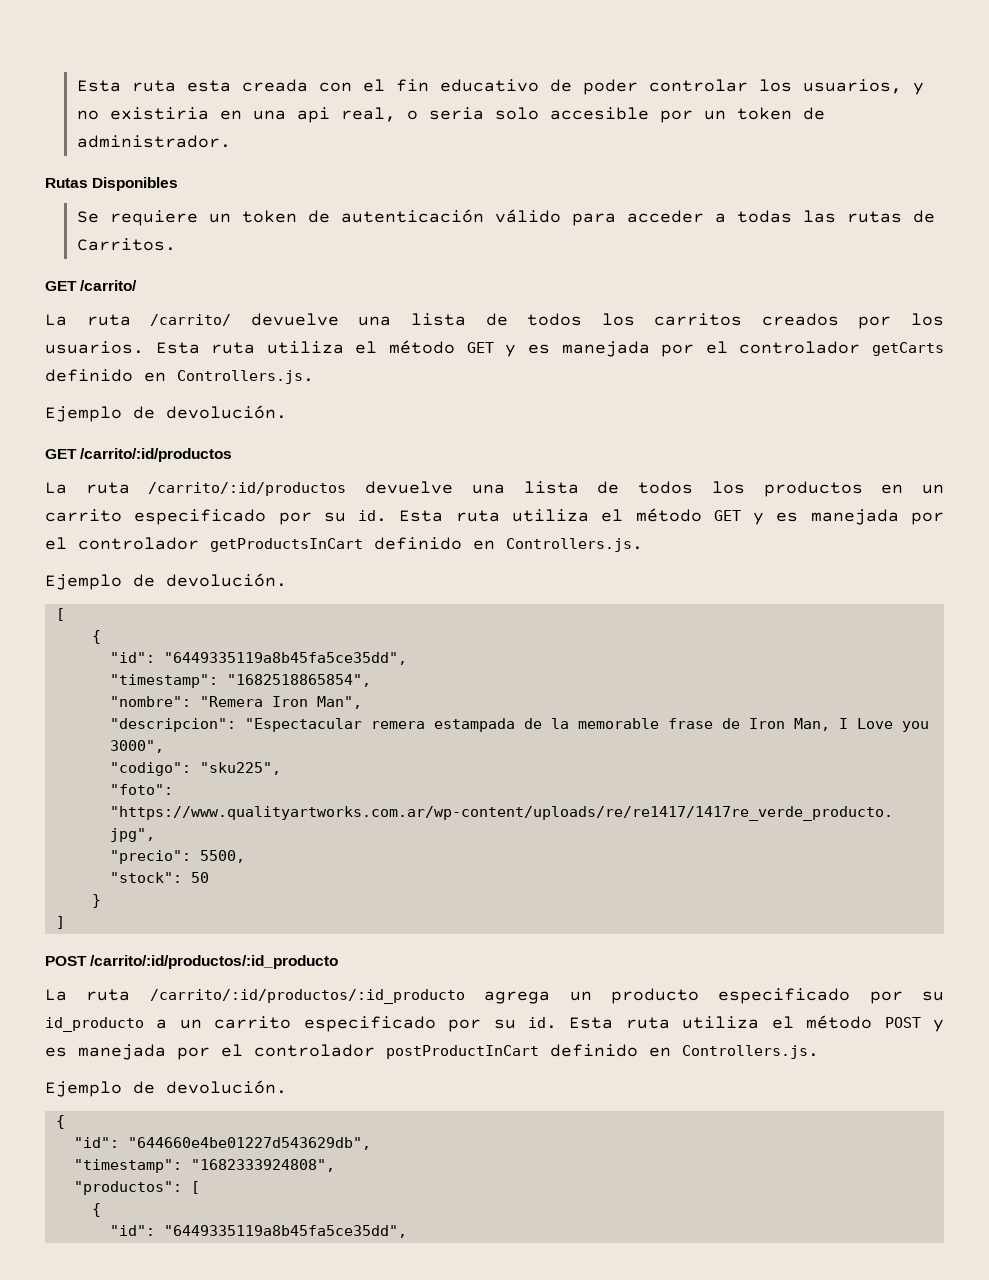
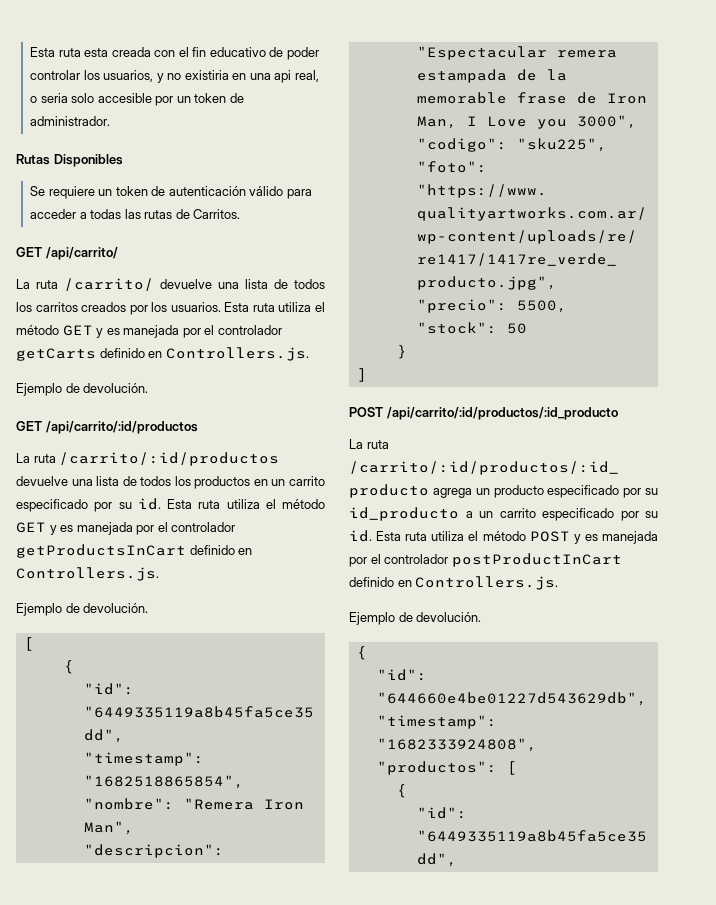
- GET /carrito/
+ GET /api/carrito/
- GET /carrito/:id/productos
+ GET /api/carrito/:id/productos
- POST /carrito/:id/productos/:id_producto
+ POST /api/carrito/:id/productos/:id_producto

